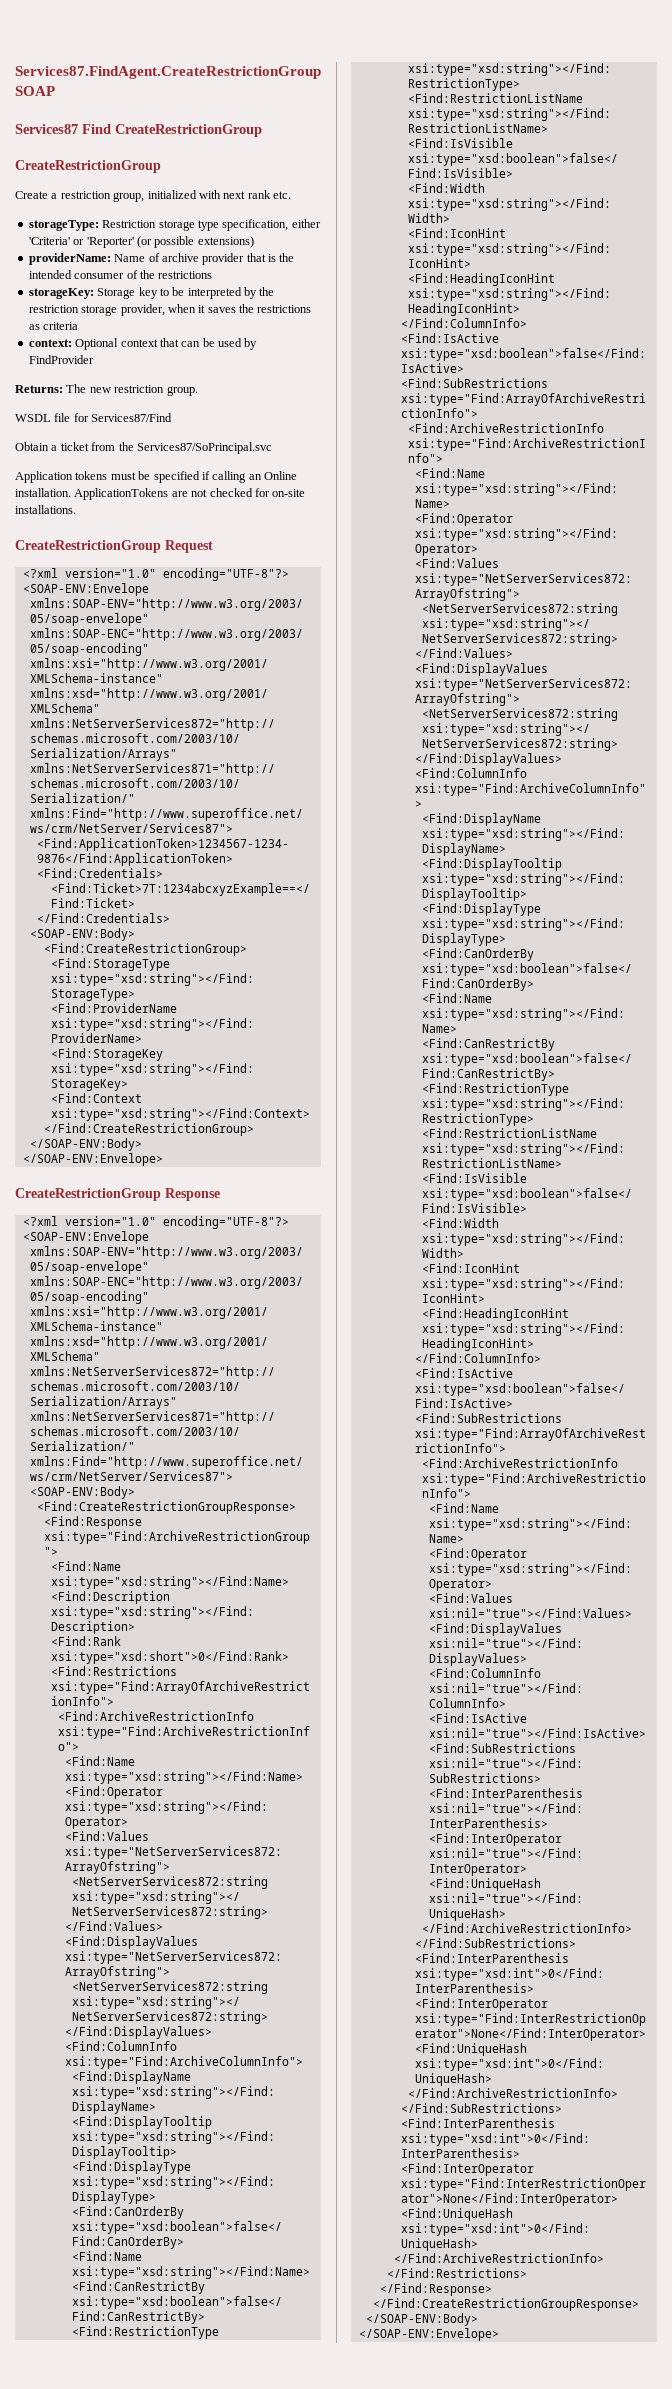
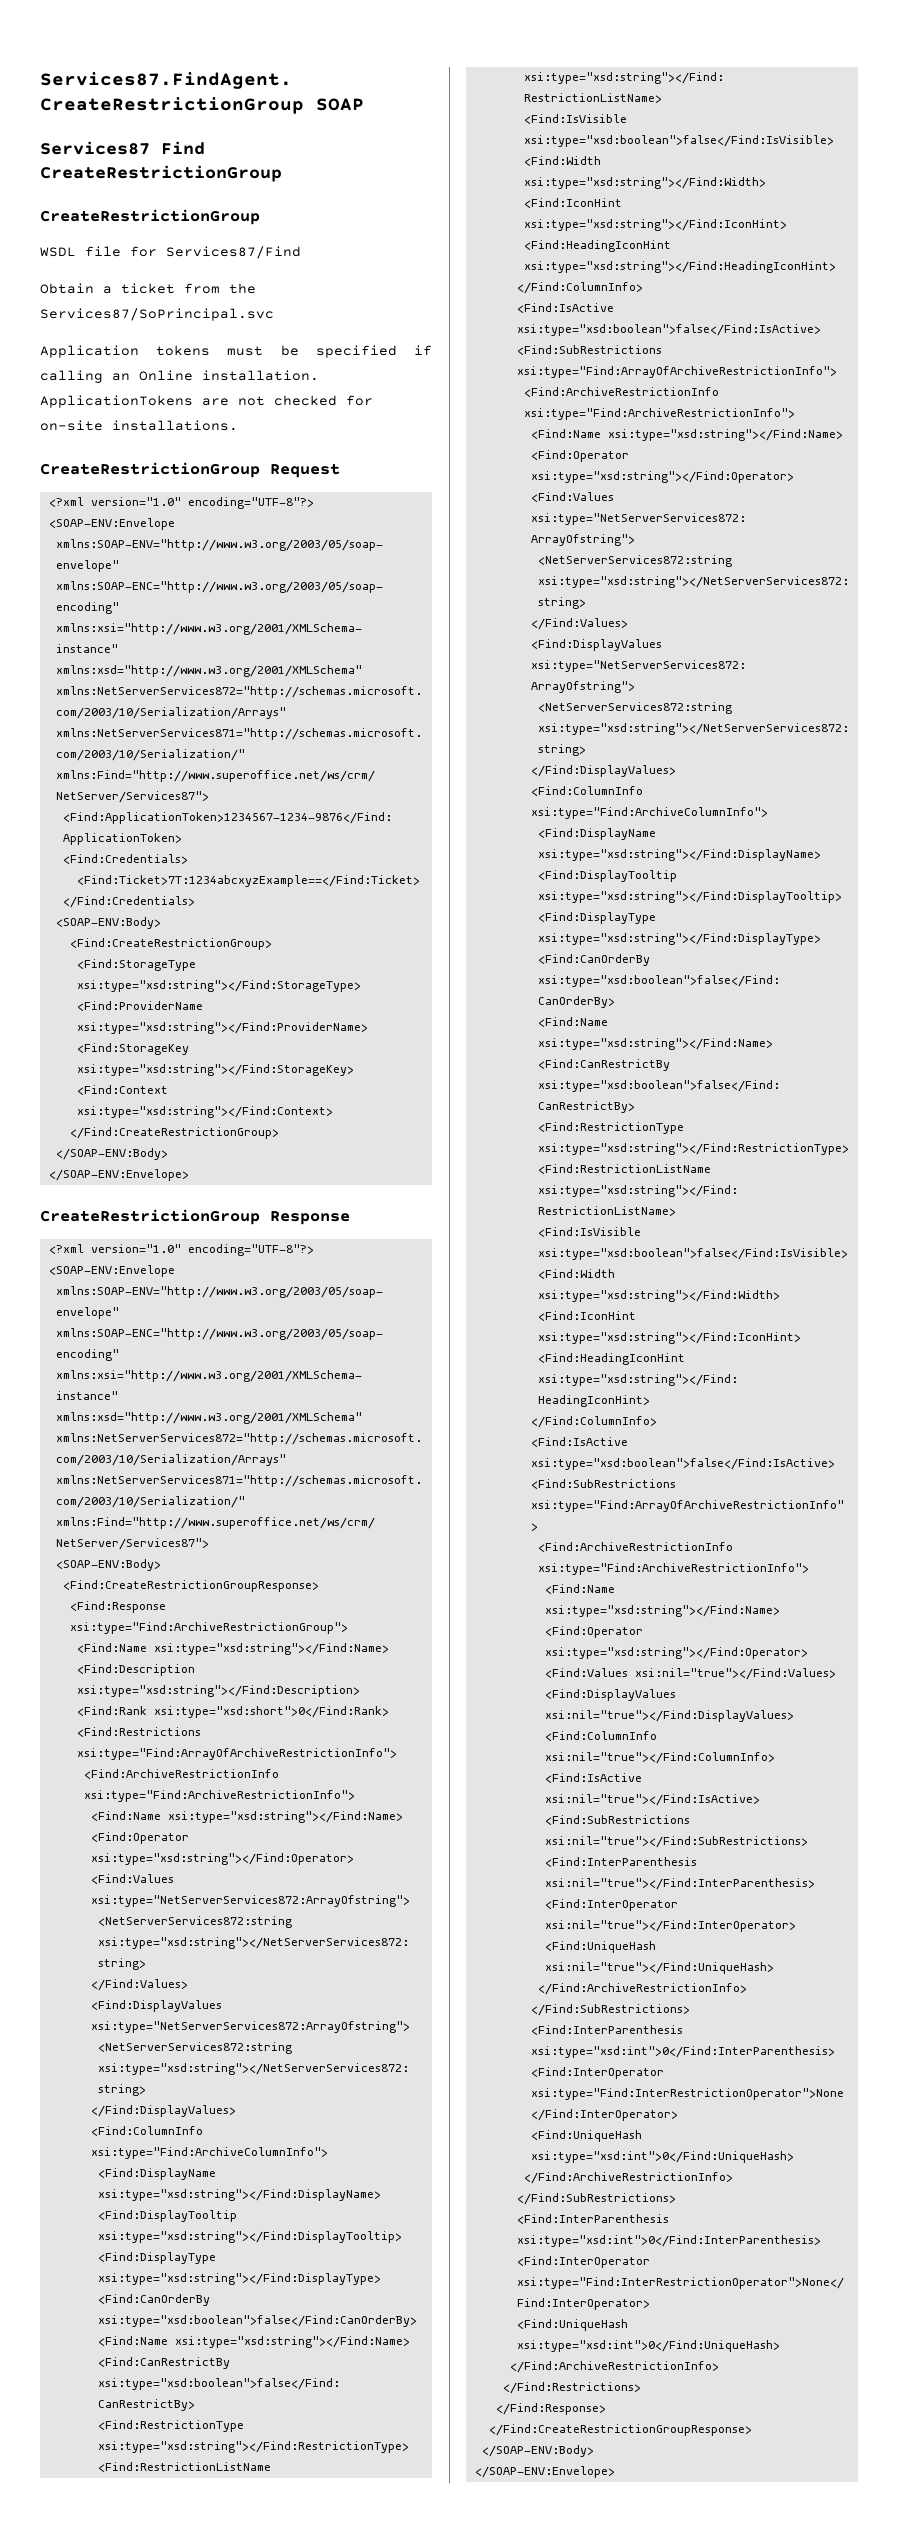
- Create a restriction group, initialized with next rank etc.
- storageType: Restriction storage type specification, either 'Criteria' or 'Reporter' (or possible extensions)
- providerName: Name of archive provider that is the intended consumer of the restrictions
- storageKey: Storage key to be interpreted by the restriction storage provider, when it saves the restrictions as criteria
- context: Optional context that can be used by FindProvider
- Returns: The new restriction group.

